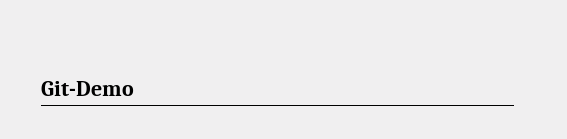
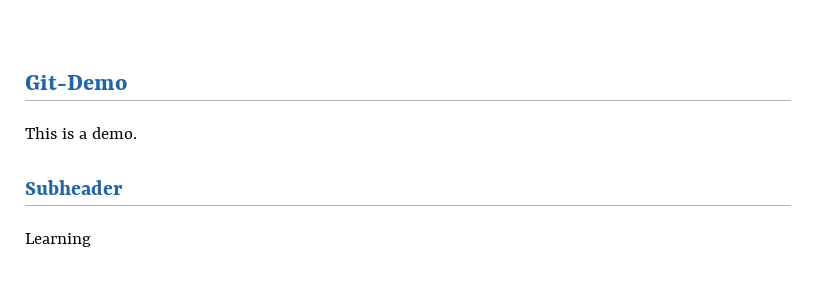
+ This is a demo.
+ Subheader
+ Learning

